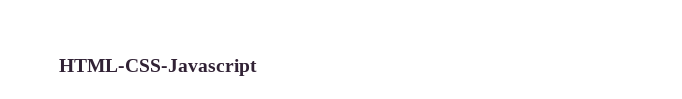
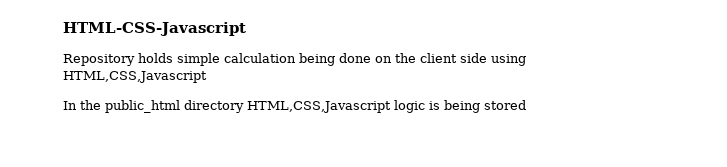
+ Repository holds simple calculation being done on the client side using HTML,CSS,Javascript
+ In the public_html directory HTML,CSS,Javascript logic is being stored

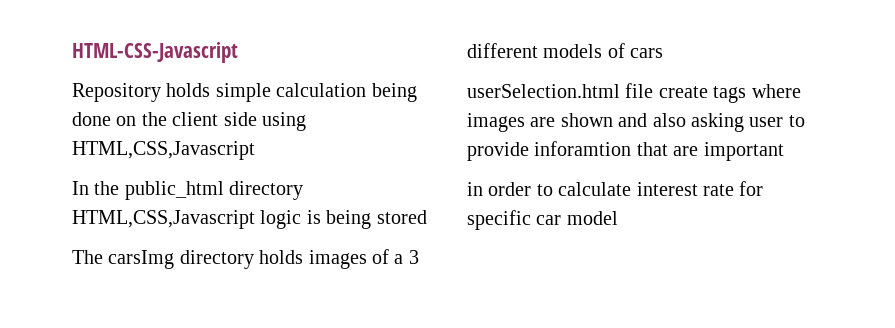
+ The carsImg directory holds images of a 3 different models of cars
+ userSelection.html file create tags where images are shown and also asking user to provide inforamtion that are important
+ in order to calculate interest rate for specific car model

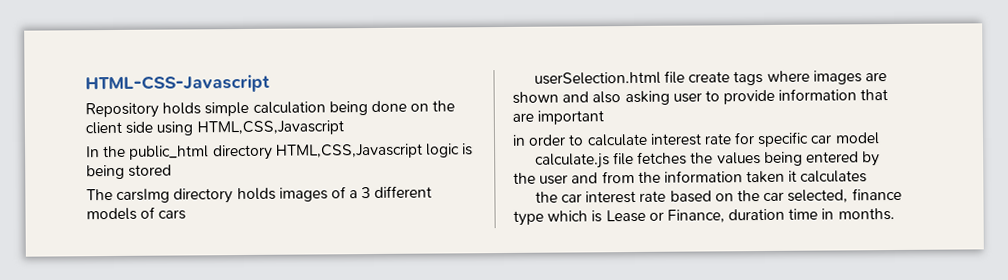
- userSelection.html file create tags where images are shown and also asking user to provide inforamtion that are important
+ userSelection.html file create tags where images are shown and also asking user to provide information that are important
+ calculate.js file fetches the values being entered by the user and from the information taken it calculates
+ the car interest rate based on the car selected, finance type which is Lease or Finance, duration time in months.

